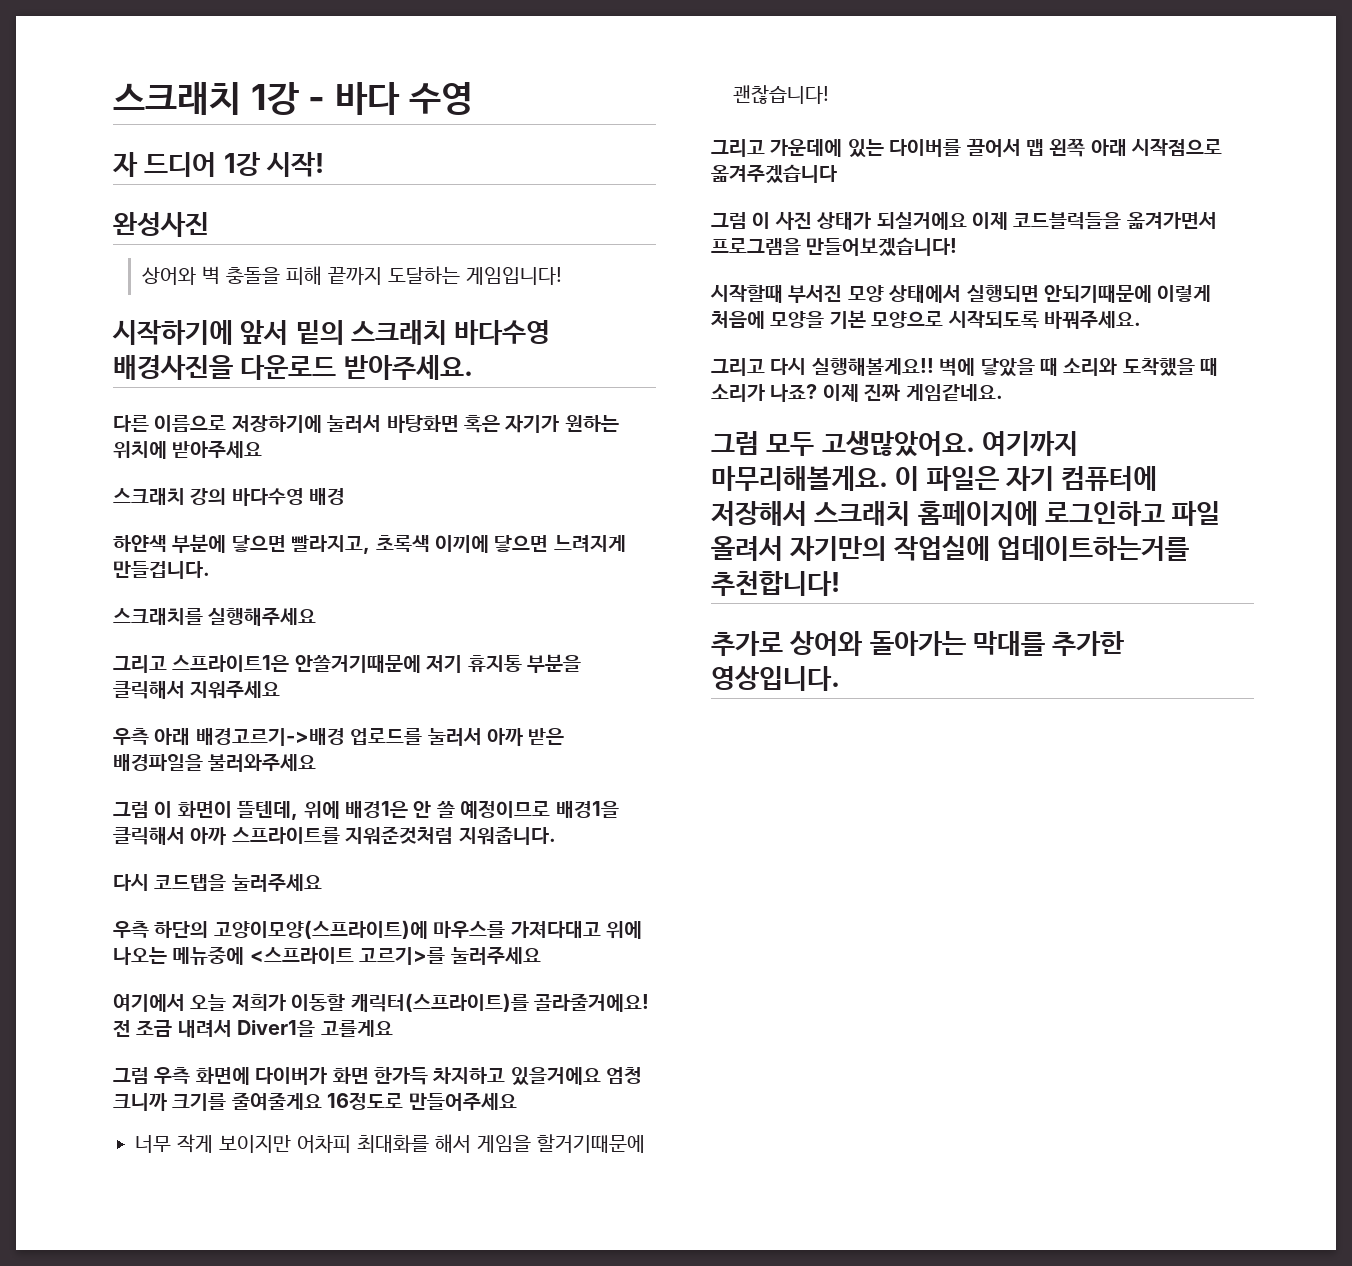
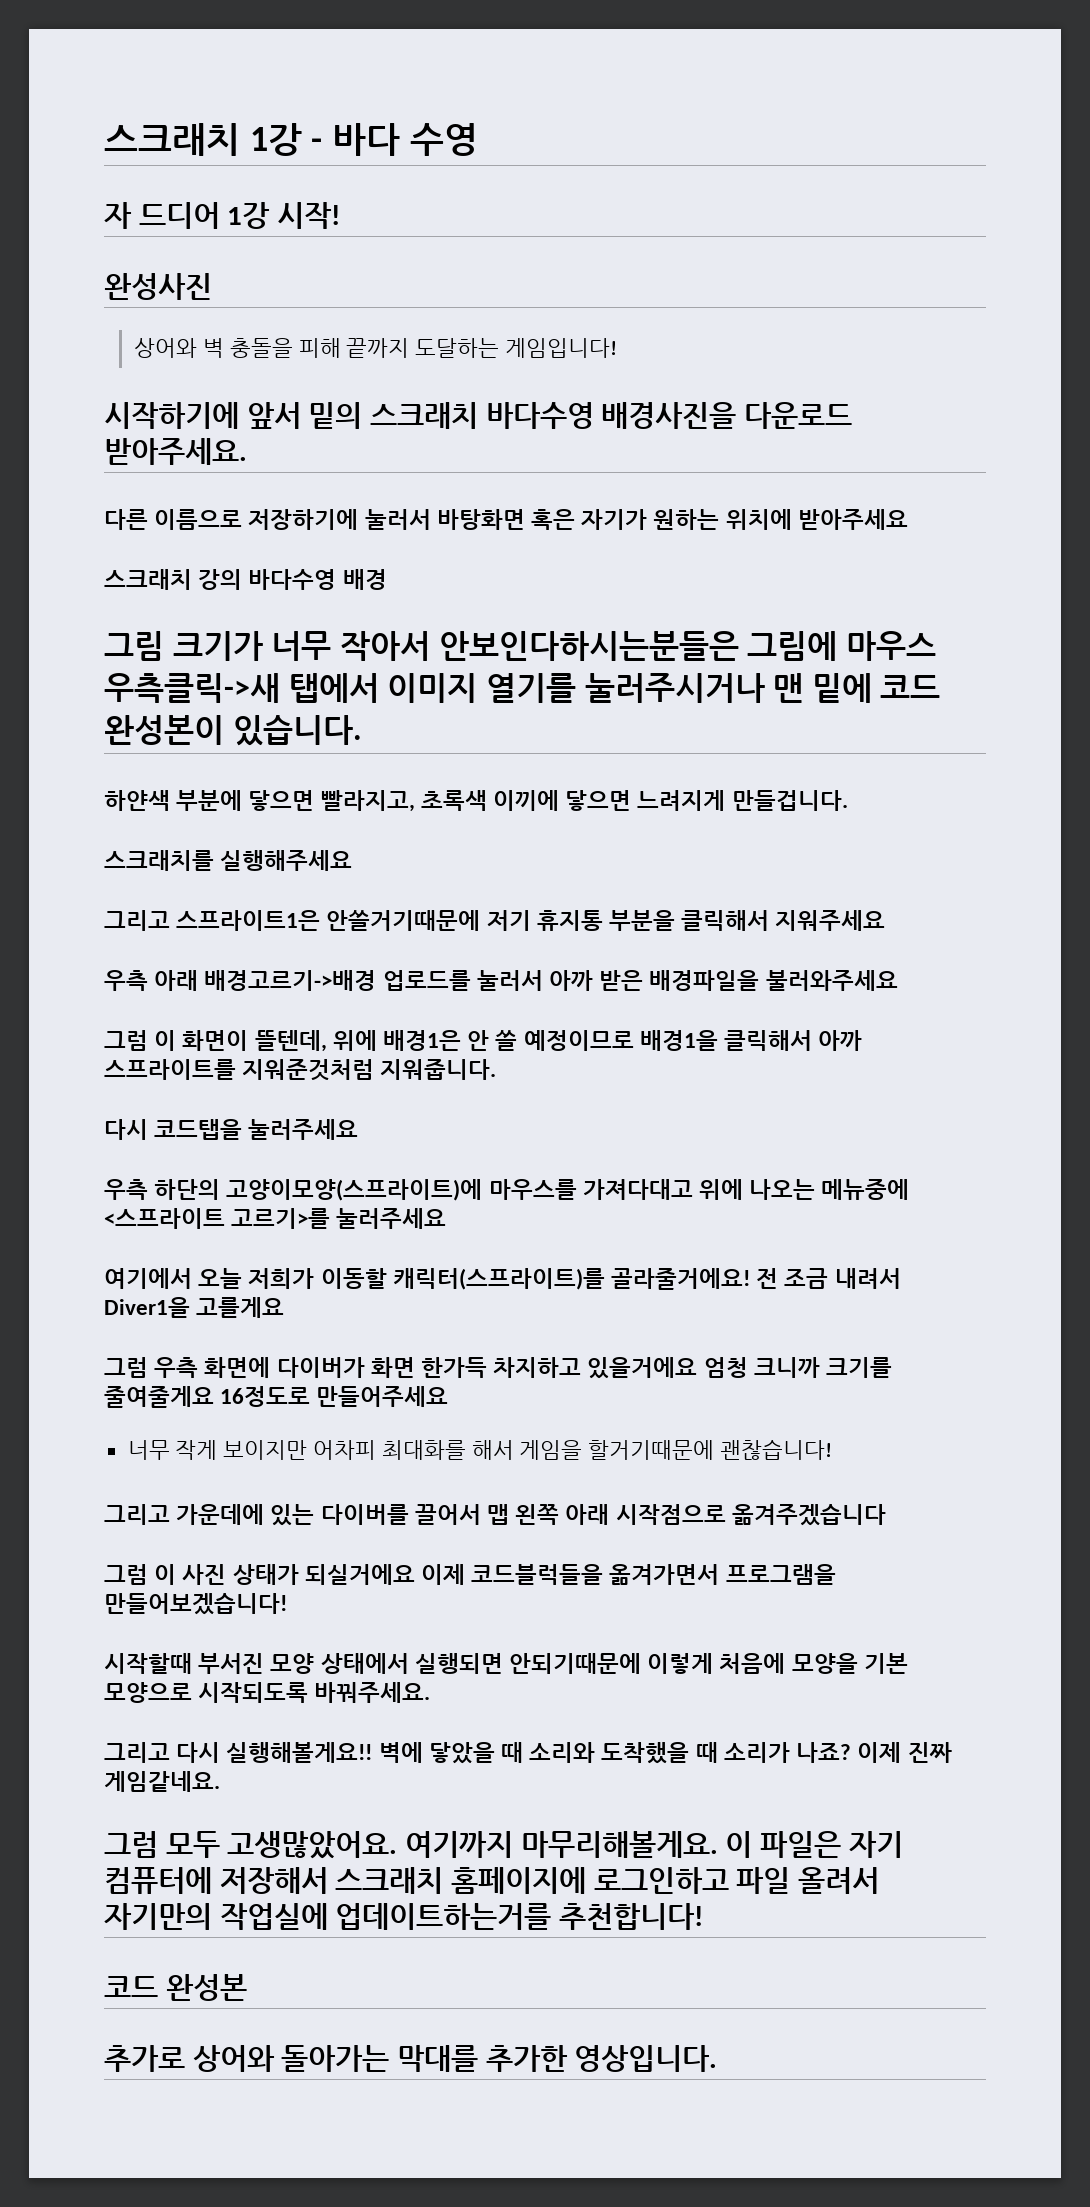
+ 그림 크기가 너무 작아서 안보인다하시는분들은 그림에 마우스 우측클릭->새 탭에서 이미지 열기를 눌러주시거나 맨 밑에 코드 완성본이 있습니다.
+ 코드 완성본

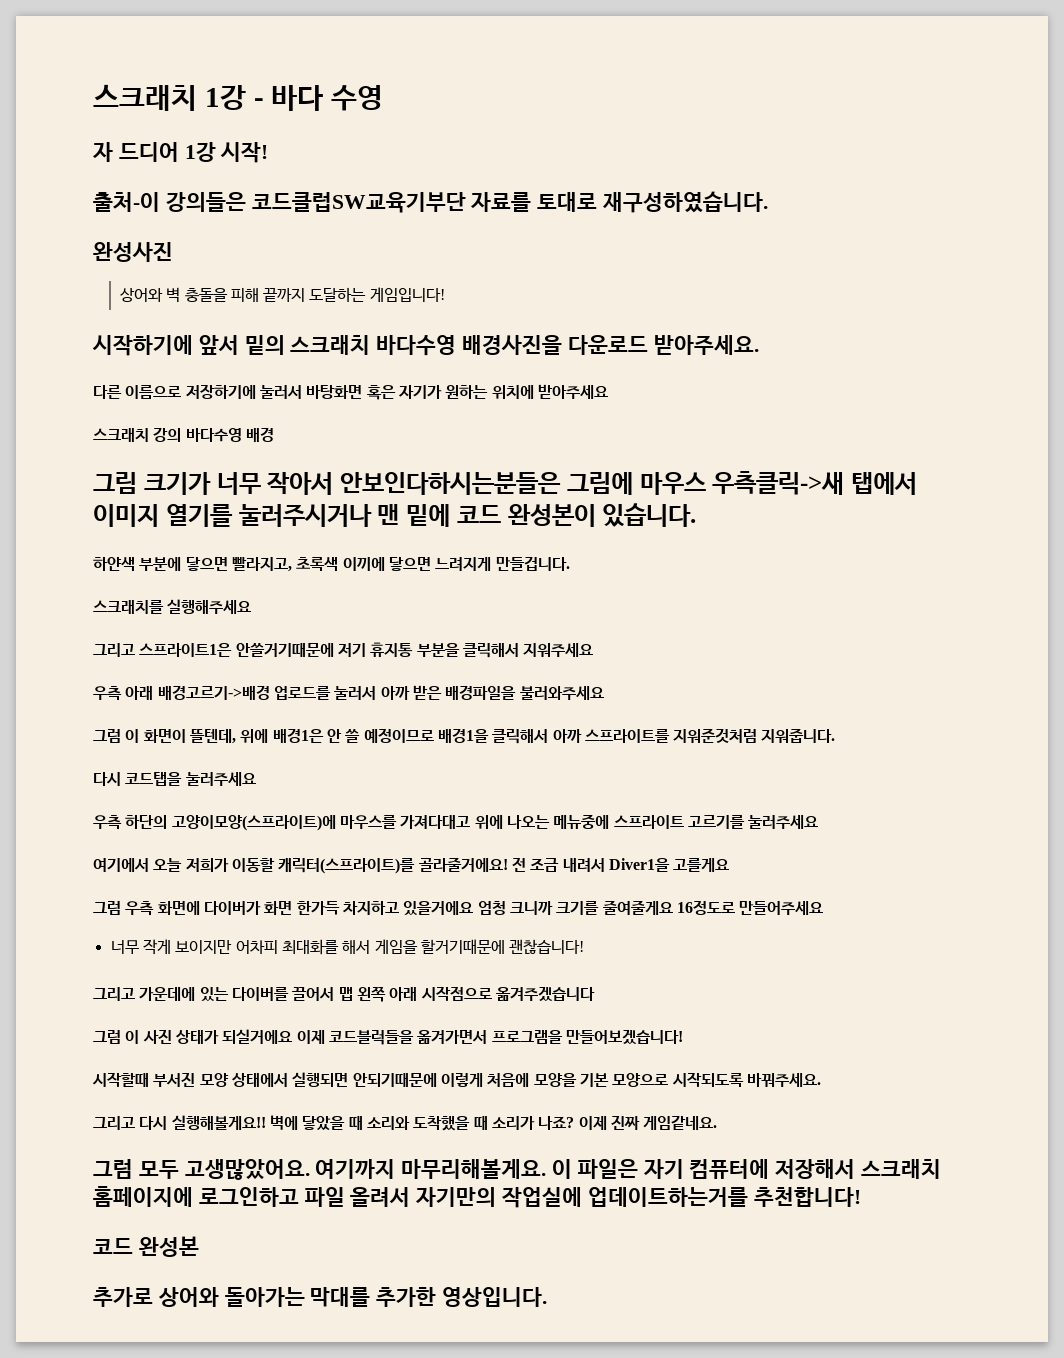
+ 출처-이 강의들은 코드클럽SW교육기부단 자료를 토대로 재구성하였습니다.
- 우측 하단의 고양이모양(스프라이트)에 마우스를 가져다대고 위에 나오는 메뉴중에 <스프라이트 고르기>를 눌러주세요
+ 우측 하단의 고양이모양(스프라이트)에 마우스를 가져다대고 위에 나오는 메뉴중에 스프라이트 고르기를 눌러주세요

